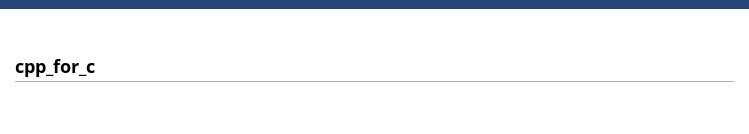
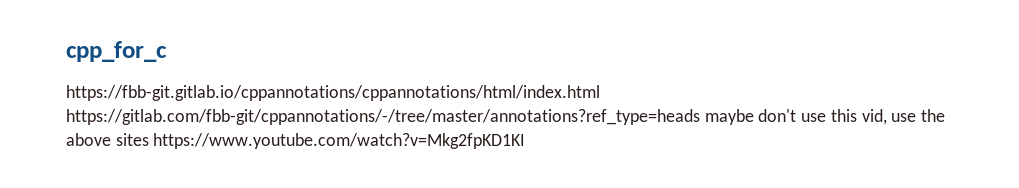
+ https://fbb-git.gitlab.io/cppannotations/cppannotations/html/index.html https://gitlab.com/fbb-git/cppannotations/-/tree/master/annotations?ref_type=heads maybe don't use this vid, use the above sites https://www.youtube.com/watch?v=Mkg2fpKD1KI

